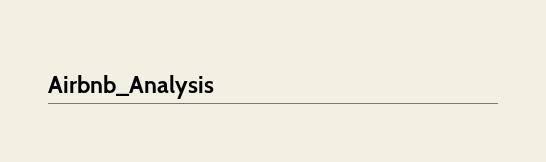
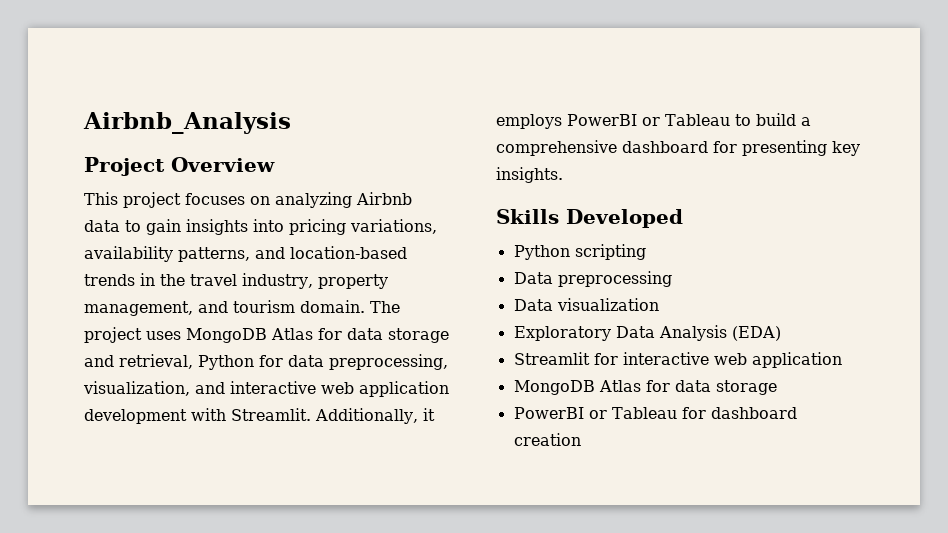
+ Project Overview
+ This project focuses on analyzing Airbnb data to gain insights into pricing variations, availability patterns, and location-based trends in the travel industry, property management, and tourism domain. The project uses MongoDB Atlas for data storage and retrieval, Python for data preprocessing, visualization, and interactive web application development with Streamlit. Additionally, it employs PowerBI or Tableau to build a comprehensive dashboard for presenting key insights.
+ Skills Developed
+ Python scripting
+ Data preprocessing
+ Data visualization
+ Exploratory Data Analysis (EDA)
+ Streamlit for interactive web application
+ MongoDB Atlas for data storage
+ PowerBI or Tableau for dashboard creation

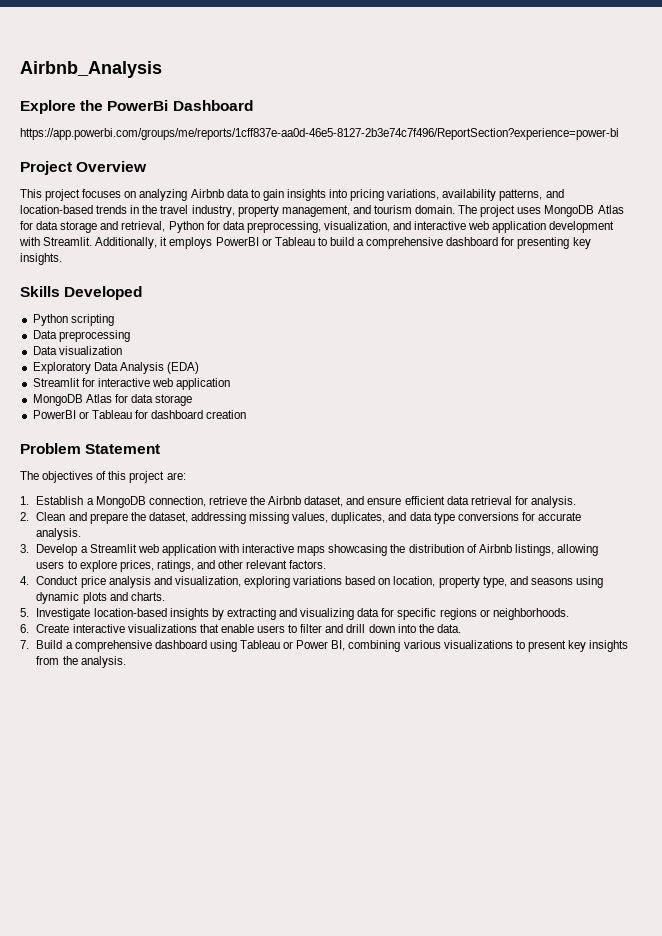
+ Explore the PowerBi Dashboard
+ https://app.powerbi.com/groups/me/reports/1cff837e-aa0d-46e5-8127-2b3e74c7f496/ReportSection?experience=power-bi
+ Problem Statement
+ The objectives of this project are:
+ 1. Establish a MongoDB connection, retrieve the Airbnb dataset, and ensure efficient data retrieval for analysis.
+ 2. Clean and prepare the dataset, addressing missing values, duplicates, and data type conversions for accurate analysis.
+ 3. Develop a Streamlit web application with interactive maps showcasing the distribution of Airbnb listings, allowing users to explore prices, ratings, and other relevant factors.
+ 4. Conduct price analysis and visualization, exploring variations based on location, property type, and seasons using dynamic plots and charts.
+ 5. Investigate location-based insights by extracting and visualizing data for specific regions or neighborhoods.
+ 6. Create interactive visualizations that enable users to filter and drill down into the data.
+ 7. Build a comprehensive dashboard using Tableau or Power BI, combining various visualizations to present key insights from the analysis.

